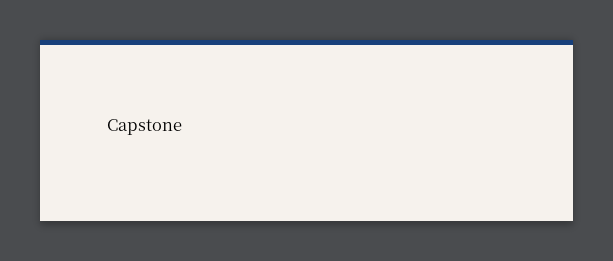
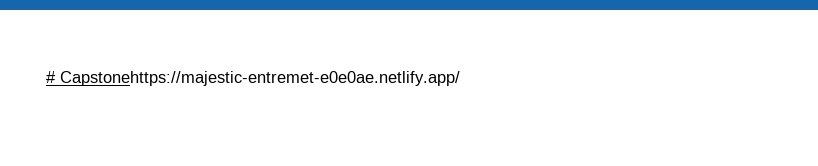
- Capstone
+ # Capstonehttps://majestic-entremet-e0e0ae.netlify.app/

